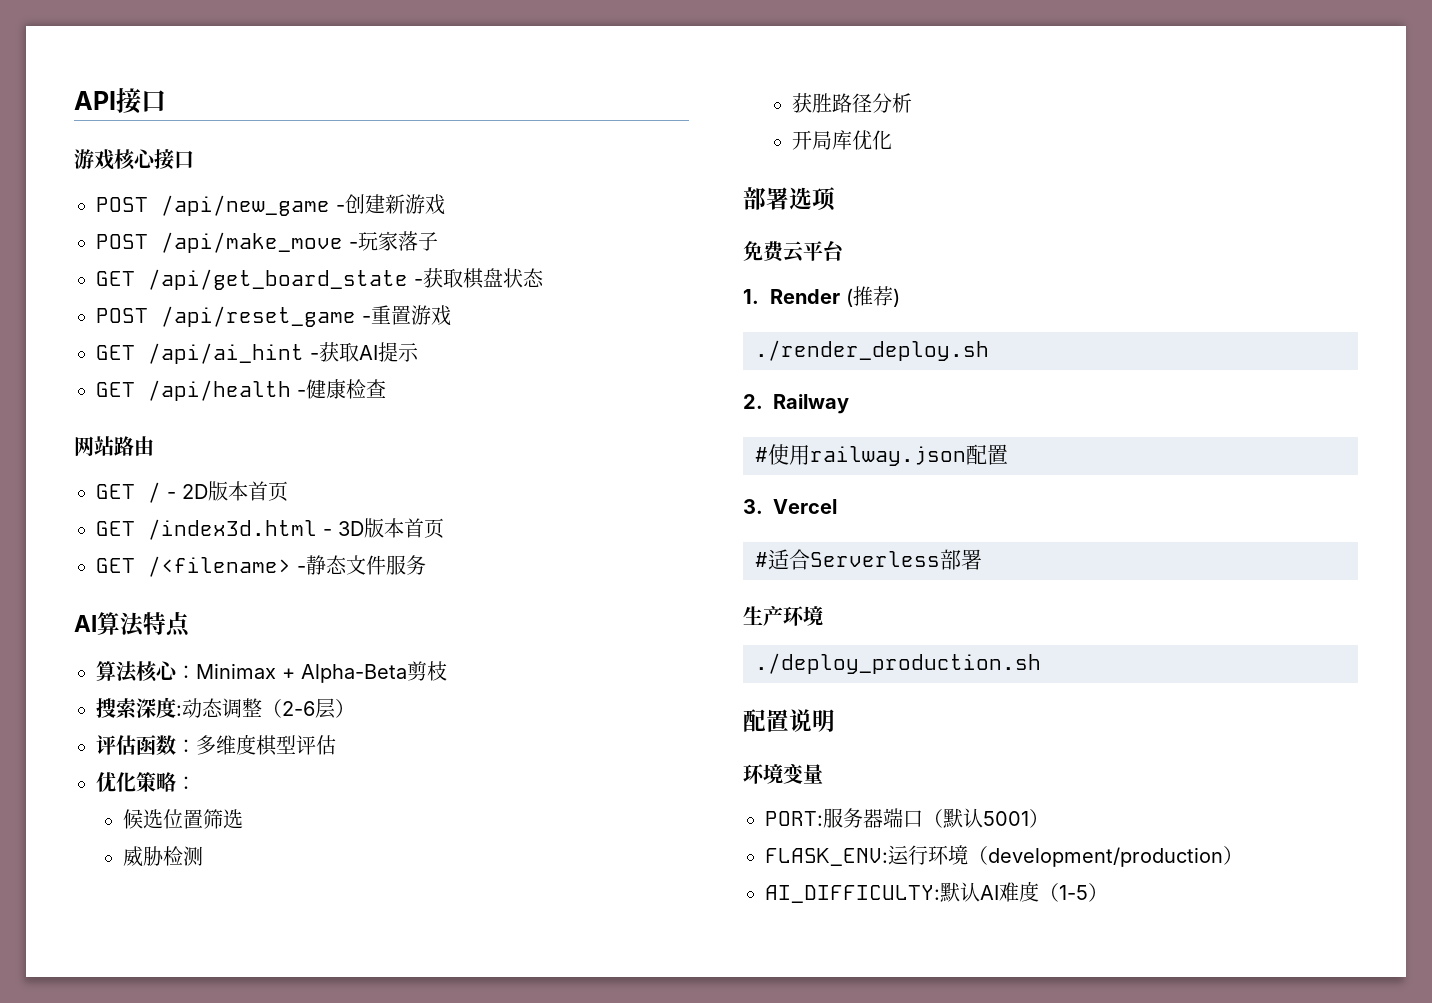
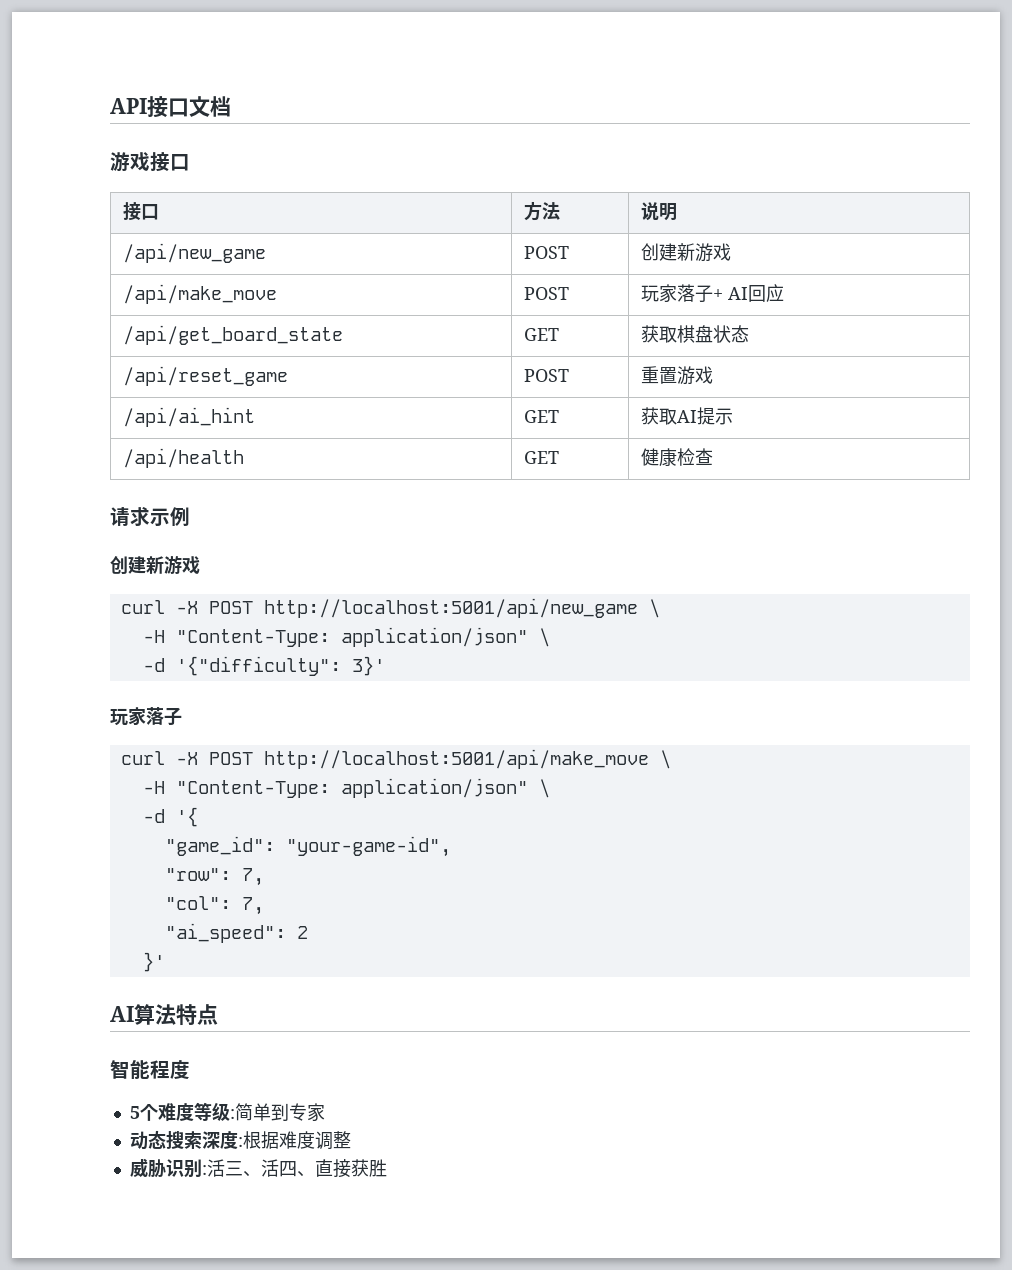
- API接口
- 游戏核心接口
- POST /api/new_game -创建新游戏
- POST /api/make_move -玩家落子
- GET /api/get_board_state -获取棋盘状态
- POST /api/reset_game -重置游戏
- GET /api/ai_hint -获取AI提示
- GET /api/health -健康检查
- 网站路由
- GET / - 2D版本首页
- GET /index3d.html - 3D版本首页
- GET /<filename> -静态文件服务
+ API接口文档
+ 游戏接口
+ 接口 | 方法 | 说明
+ /api/new_game | POST | 创建新游戏
+ /api/make_move | POST | 玩家落子+ AI回应
+ /api/get_board_state | GET | 获取棋盘状态
+ /api/reset_game | POST | 重置游戏
+ /api/ai_hint | GET | 获取AI提示
+ /api/health | GET | 健康检查
+ 请求示例
+ 创建新游戏
+ curl -X POST http://localhost:5001/api/new_game \
+ -H "Content-Type: application/json" \
+ -d '{"difficulty": 3}'
+ 玩家落子
+ curl -X POST http://localhost:5001/api/make_move \
+ -H "Content-Type: application/json" \
+ -d '{
+ "game_id": "your-game-id",
+ "row": 7,
+ "col": 7,
+ "ai_speed": 2
+ }'
  AI算法特点
- 算法核心：Minimax + Alpha-Beta剪枝
- 搜索深度:动态调整（2-6层）
- 评估函数：多维度棋型评估
- 优化策略：
- 候选位置筛选
- 威胁检测
- 获胜路径分析
- 开局库优化
- 部署选项
- 免费云平台
- 1. Render (推荐)
- ./render_deploy.sh
- 2. Railway
- #使用railway.json配置
- 3. Vercel
- #适合Serverless部署
- 生产环境
- ./deploy_production.sh
- 配置说明
- 环境变量
- PORT:服务器端口（默认5001）
- FLASK_ENV:运行环境（development/production）
- AI_DIFFICULTY:默认AI难度（1-5）
+ 智能程度
+ 5个难度等级:简单到专家
+ 动态搜索深度:根据难度调整
+ 威胁识别:活三、活四、直接获胜

